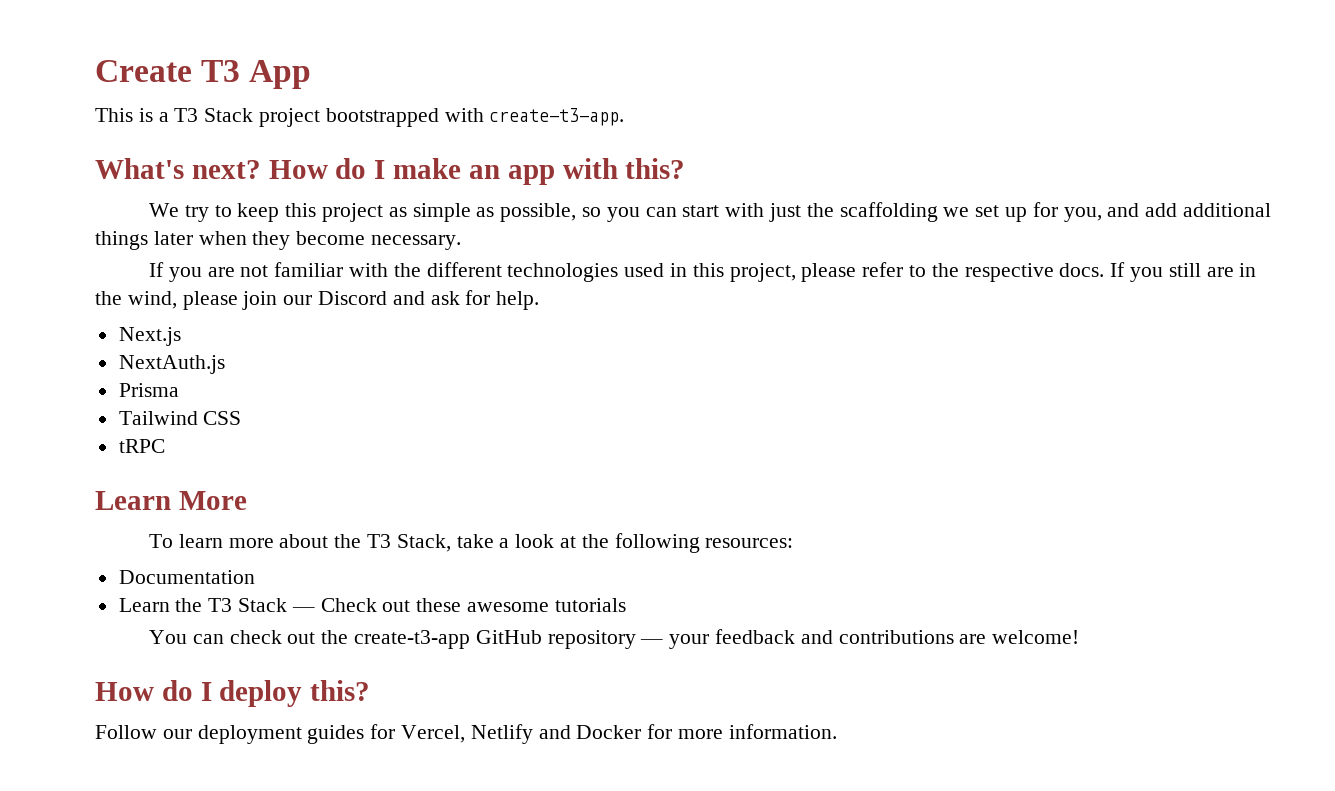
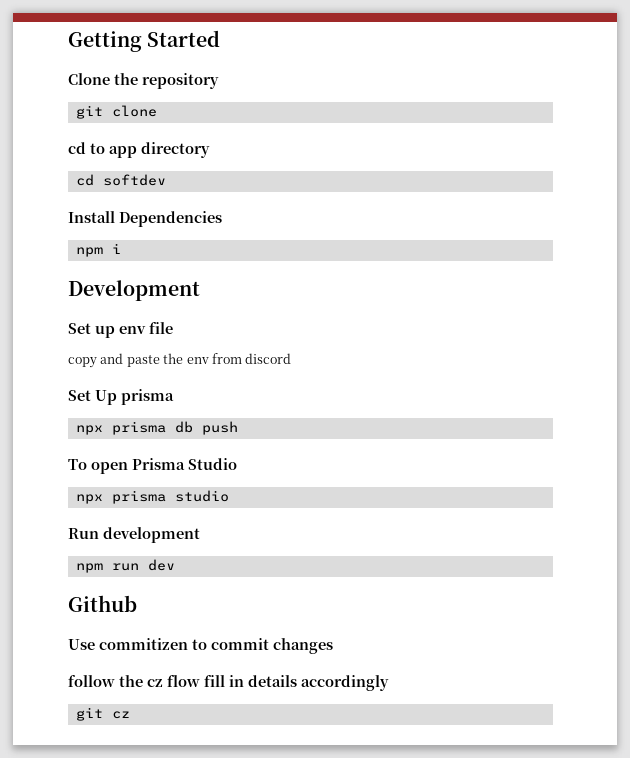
- Create T3 App
- This is a T3 Stack project bootstrapped with create-t3-app.
- What's next? How do I make an app with this?
- We try to keep this project as simple as possible, so you can start with just the scaffolding we set up for you, and add additional things later when they become necessary.
- If you are not familiar with the different technologies used in this project, please refer to the respective docs. If you still are in the wind, please join our Discord and ask for help.
- Next.js
- NextAuth.js
- Prisma
- Tailwind CSS
- tRPC
- Learn More
- To learn more about the T3 Stack, take a look at the following resources:
- Documentation
- Learn the T3 Stack — Check out these awesome tutorials
- You can check out the create-t3-app GitHub repository — your feedback and contributions are welcome!
- How do I deploy this?
- Follow our deployment guides for Vercel, Netlify and Docker for more information.
+ Getting Started
+ Clone the repository
+ git clone
+ cd to app directory
+ cd softdev
+ Install Dependencies
+ npm i
+ Development
+ Set up env file
+ copy and paste the env from discord
+ Set Up prisma
+ npx prisma db push
+ To open Prisma Studio
+ npx prisma studio
+ Run development
+ npm run dev
+ Github
+ Use commitizen to commit changes
+ follow the cz flow fill in details accordingly
+ git cz

